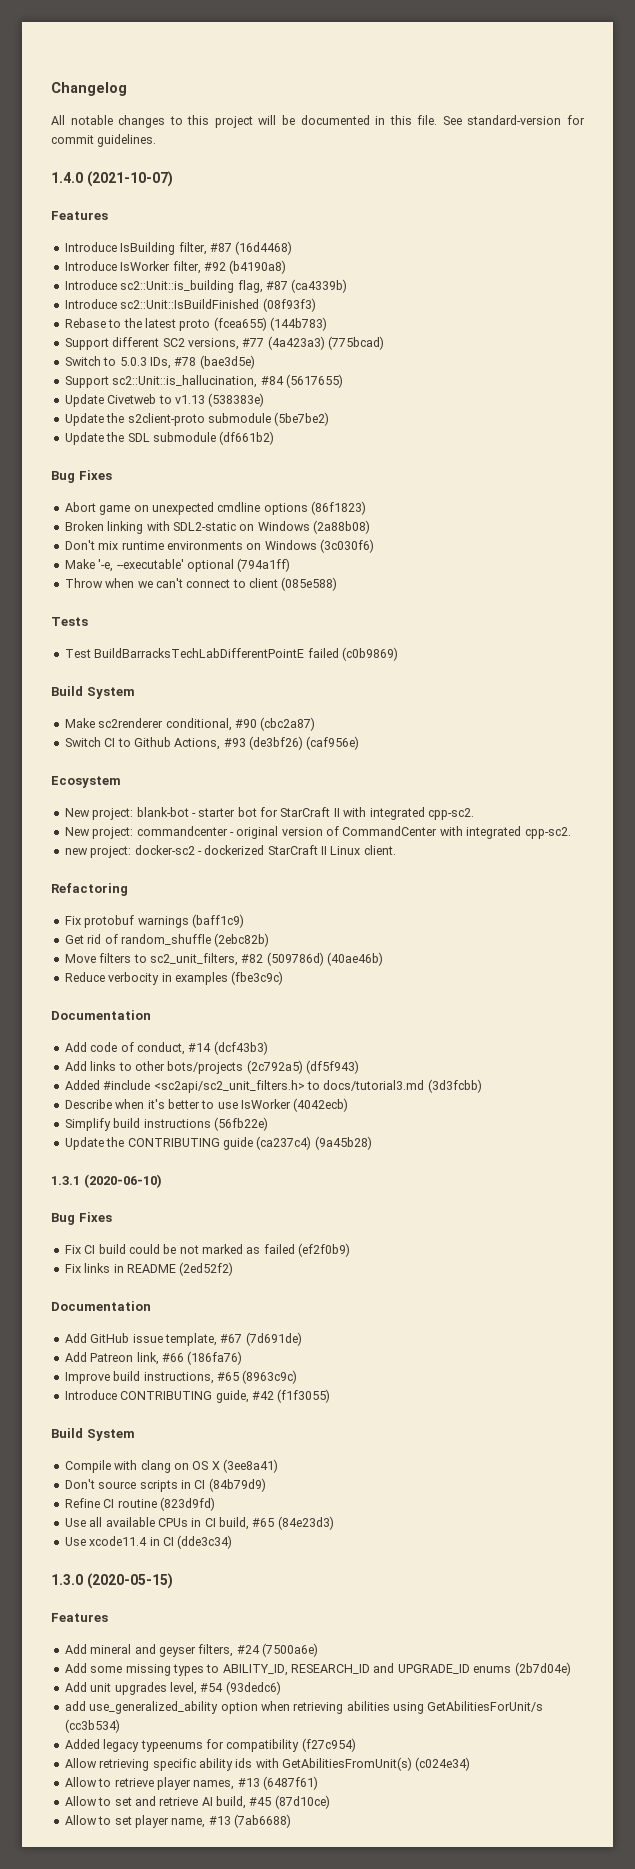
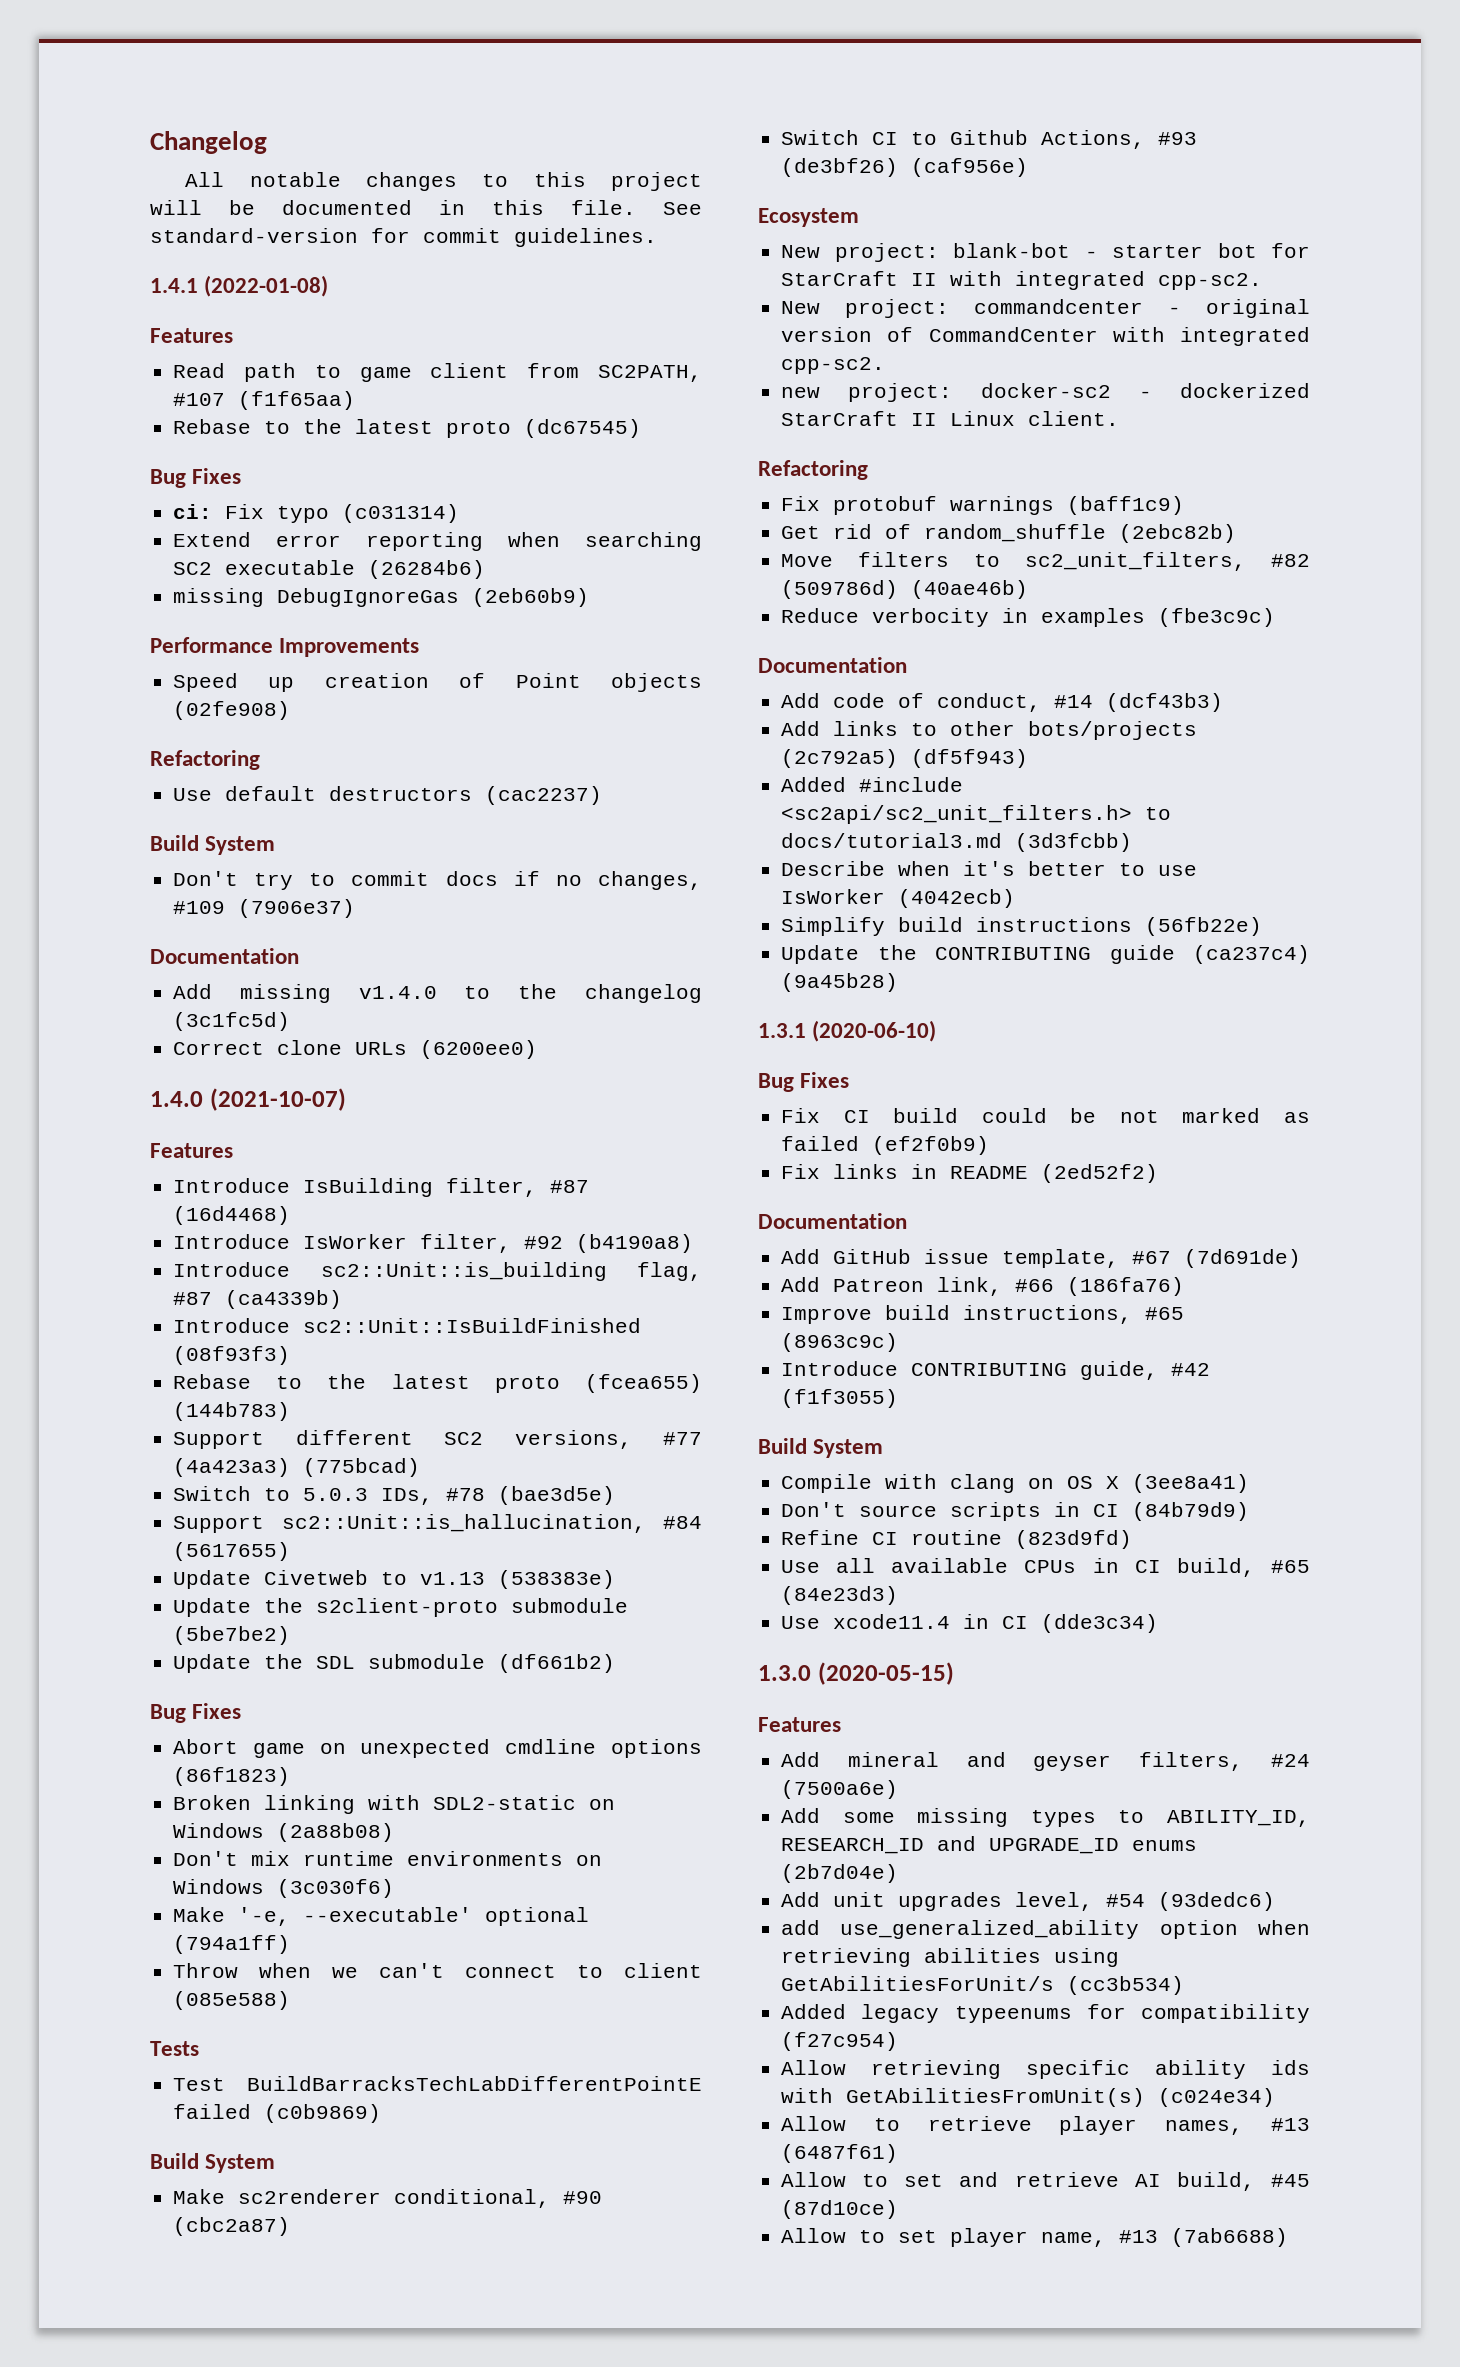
+ 1.4.1 (2022-01-08)
+ Features
+ Read path to game client from SC2PATH, #107 (f1f65aa)
+ Rebase to the latest proto (dc67545)
+ Bug Fixes
+ ci: Fix typo (c031314)
+ Extend error reporting when searching SC2 executable (26284b6)
+ missing DebugIgnoreGas (2eb60b9)
+ Performance Improvements
+ Speed up creation of Point objects (02fe908)
+ Refactoring
+ Use default destructors (cac2237)
+ Build System
+ Don't try to commit docs if no changes, #109 (7906e37)
+ Documentation
+ Add missing v1.4.0 to the changelog (3c1fc5d)
+ Correct clone URLs (6200ee0)

